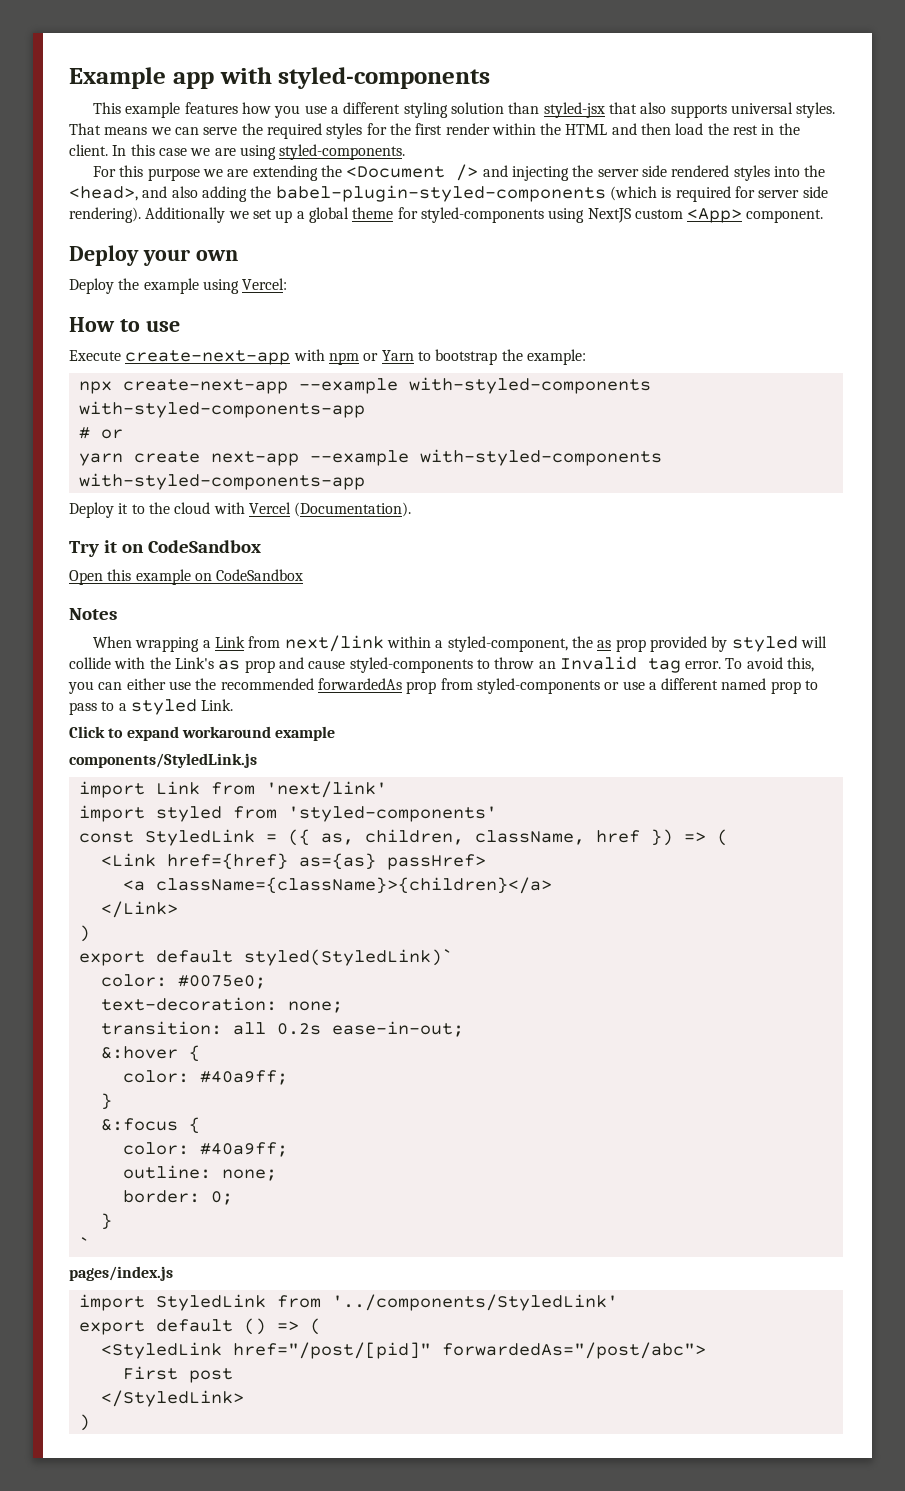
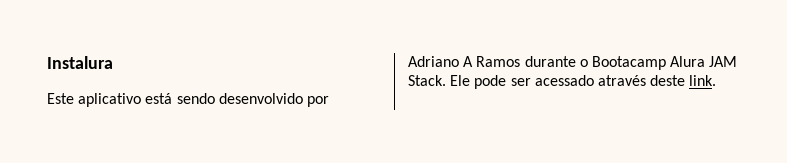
- Example app with styled-components
- This example features how you use a different styling solution than styled-jsx that also supports universal styles. That means we can serve the required styles for the first render within the HTML and then load the rest in the client. In this case we are using styled-components.
- For this purpose we are extending the <Document /> and injecting the server side rendered styles into the <head>, and also adding the babel-plugin-styled-components (which is required for server side rendering). Additionally we set up a global theme for styled-components using NextJS custom <App> component.
- Deploy your own
- Deploy the example using Vercel:
- How to use
- Execute create-next-app with npm or Yarn to bootstrap the example:
- npx create-next-app --example with-styled-components with-styled-components-app
- # or
- yarn create next-app --example with-styled-components with-styled-components-app
- Deploy it to the cloud with Vercel (Documentation).
- Try it on CodeSandbox
- Open this example on CodeSandbox
- Notes
- When wrapping a Link from next/link within a styled-component, the as prop provided by styled will collide with the Link's as prop and cause styled-components to throw an Invalid tag error. To avoid this, you can either use the recommended forwardedAs prop from styled-components or use a different named prop to pass to a styled Link.
- Click to expand workaround example
- components/StyledLink.js
- import Link from 'next/link'
- import styled from 'styled-components'
- const StyledLink = ({ as, children, className, href }) => (
- <Link href={href} as={as} passHref>
- <a className={className}>{children}</a>
- </Link>
- )
- export default styled(StyledLink)`
- color: #0075e0;
- text-decoration: none;
- transition: all 0.2s ease-in-out;
- &:hover {
- color: #40a9ff;
- }
- &:focus {
- color: #40a9ff;
- outline: none;
- border: 0;
- }
- `
- pages/index.js
- import StyledLink from '../components/StyledLink'
- export default () => (
- <StyledLink href="/post/[pid]" forwardedAs="/post/abc">
- First post
- </StyledLink>
- )
+ Instalura
+ Este aplicativo está sendo desenvolvido por Adriano A Ramos durante o Bootacamp Alura JAM Stack. Ele pode ser acessado através deste link.

